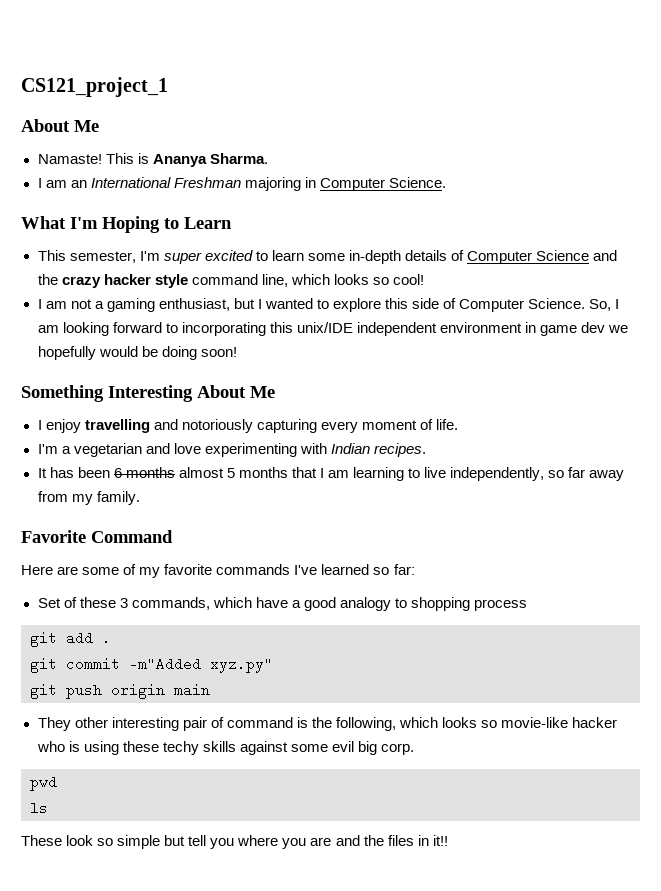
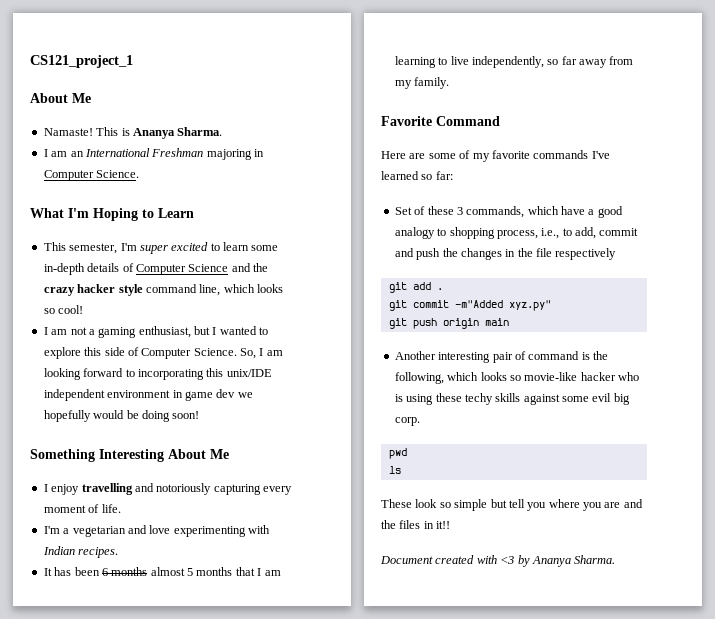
- Set of these 3 commands, which have a good analogy to shopping process
+ Set of these 3 commands, which have a good analogy to shopping process, i.e., to add, commit and push the changes in the file respectively
- They other interesting pair of command is the following, which looks so movie-like hacker who is using these techy skills against some evil big corp.
+ Another interesting pair of command is the following, which looks so movie-like hacker who is using these techy skills against some evil big corp.
+ Document created with <3 by Ananya Sharma.

